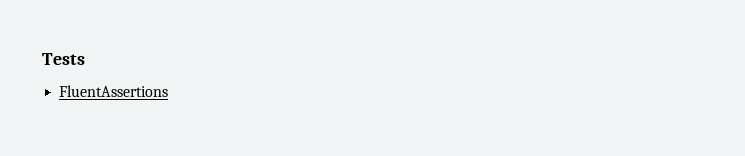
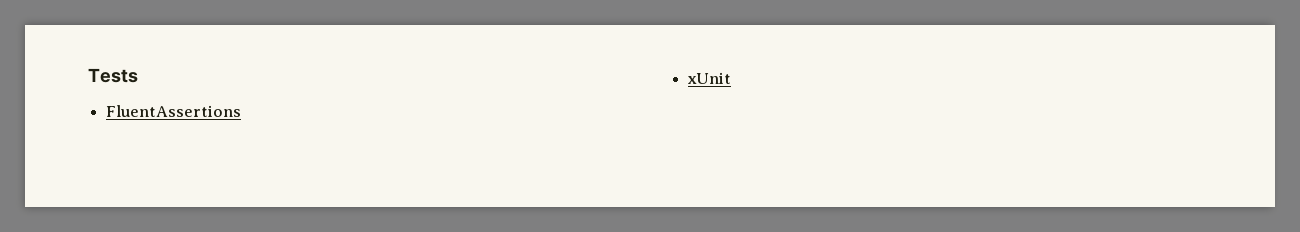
+ xUnit

